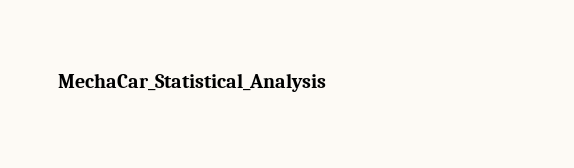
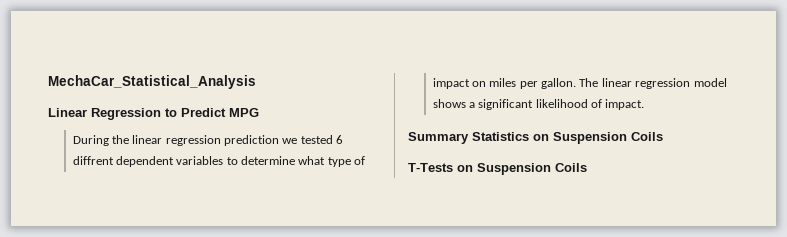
+ Linear Regression to Predict MPG
+ During the linear regression prediction we tested 6 diffrent dependent variables to determine what type of impact on miles per gallon. The linear regression model shows a significant likelihood of impact.
+ Summary Statistics on Suspension Coils
+ T-Tests on Suspension Coils

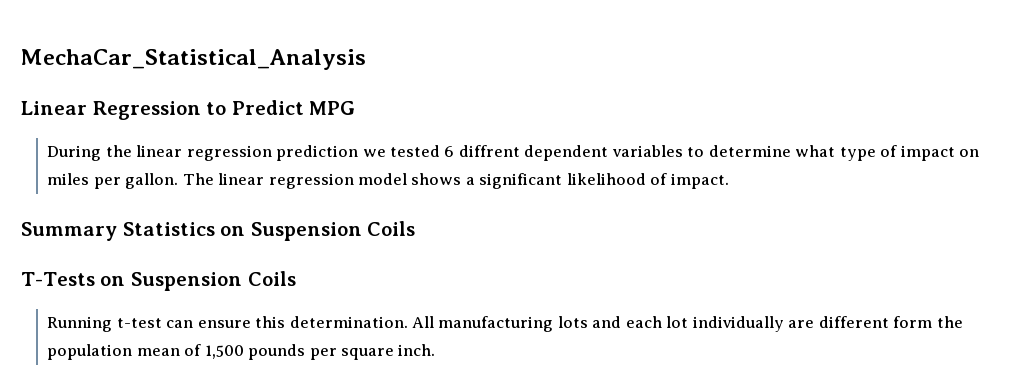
+ Running t-test can ensure this determination. All manufacturing lots and each lot individually are different form the population mean of 1,500 pounds per square inch.

